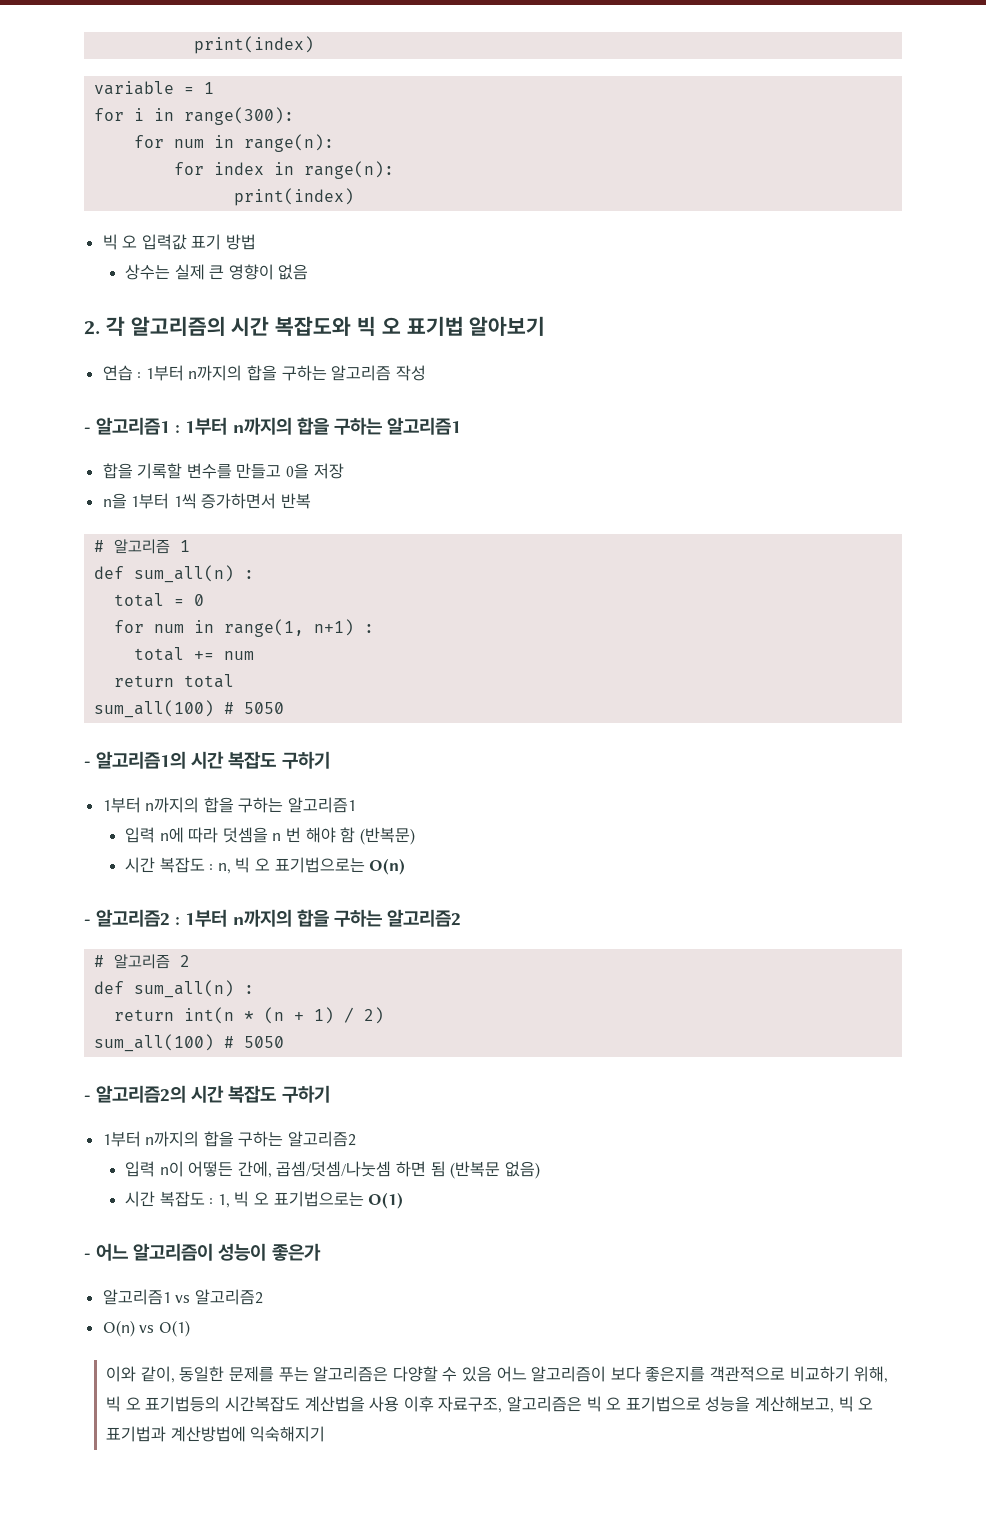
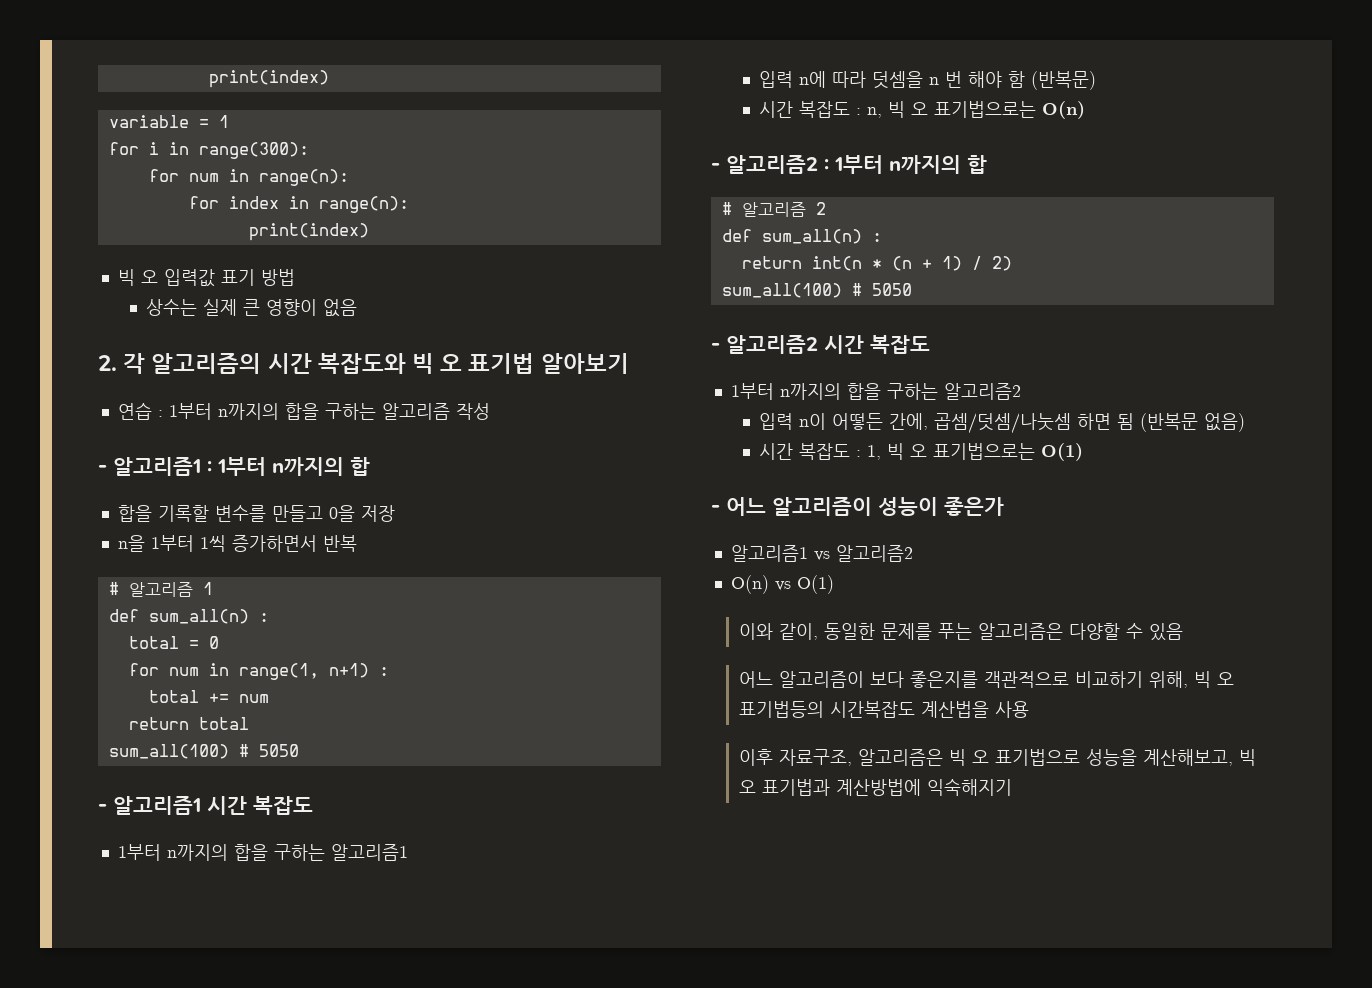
- - 알고리즘1 : 1부터 n까지의 합을 구하는 알고리즘1
+ - 알고리즘1 : 1부터 n까지의 합
- - 알고리즘1의 시간 복잡도 구하기
+ - 알고리즘1 시간 복잡도
- - 알고리즘2 : 1부터 n까지의 합을 구하는 알고리즘2
+ - 알고리즘2 : 1부터 n까지의 합
- - 알고리즘2의 시간 복잡도 구하기
+ - 알고리즘2 시간 복잡도
- 이와 같이, 동일한 문제를 푸는 알고리즘은 다양할 수 있음 어느 알고리즘이 보다 좋은지를 객관적으로 비교하기 위해, 빅 오 표기법등의 시간복잡도 계산법을 사용 이후 자료구조, 알고리즘은 빅 오 표기법으로 성능을 계산해보고, 빅 오 표기법과 계산방법에 익숙해지기
+ 이와 같이, 동일한 문제를 푸는 알고리즘은 다양할 수 있음
+ 어느 알고리즘이 보다 좋은지를 객관적으로 비교하기 위해, 빅 오 표기법등의 시간복잡도 계산법을 사용
+ 이후 자료구조, 알고리즘은 빅 오 표기법으로 성능을 계산해보고, 빅 오 표기법과 계산방법에 익숙해지기

